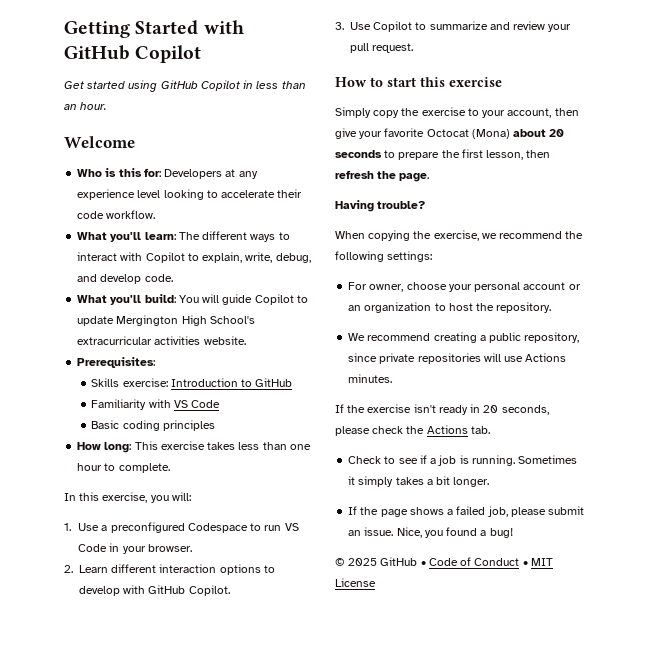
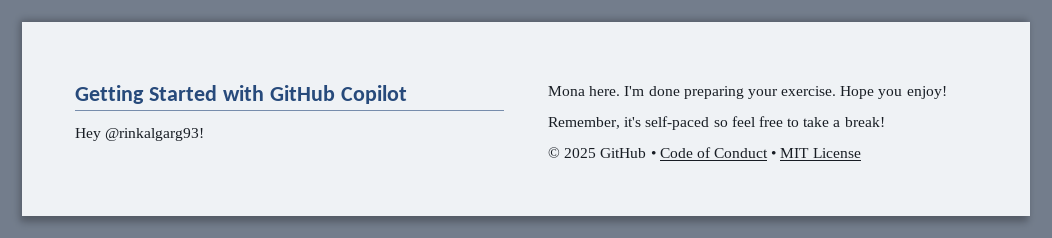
- Get started using GitHub Copilot in less than an hour.
- Welcome
- Who is this for: Developers at any experience level looking to accelerate their code workflow.
- What you'll learn: The different ways to interact with Copilot to explain, write, debug, and develop code.
- What you'll build: You will guide Copilot to update Mergington High School's extracurricular activities website.
- Prerequisites:
- Skills exercise: Introduction to GitHub
- Familiarity with VS Code
- Basic coding principles
- How long: This exercise takes less than one hour to complete.
- In this exercise, you will:
- 1. Use a preconfigured Codespace to run VS Code in your browser.
- 2. Learn different interaction options to develop with GitHub Copilot.
- 3. Use Copilot to summarize and review your pull request.
- How to start this exercise
- Simply copy the exercise to your account, then give your favorite Octocat (Mona) about 20 seconds to prepare the first lesson, then refresh the page.
- Having trouble?
- When copying the exercise, we recommend the following settings:
- For owner, choose your personal account or an organization to host the repository.
- We recommend creating a public repository, since private repositories will use Actions minutes.
- If the exercise isn't ready in 20 seconds, please check the Actions tab.
- Check to see if a job is running. Sometimes it simply takes a bit longer.
- If the page shows a failed job, please submit an issue. Nice, you found a bug!
+ Hey @rinkalgarg93!
+ Mona here. I'm done preparing your exercise. Hope you enjoy!
+ Remember, it's self-paced so feel free to take a break!

